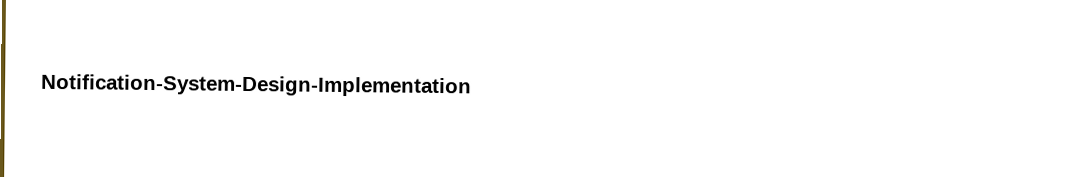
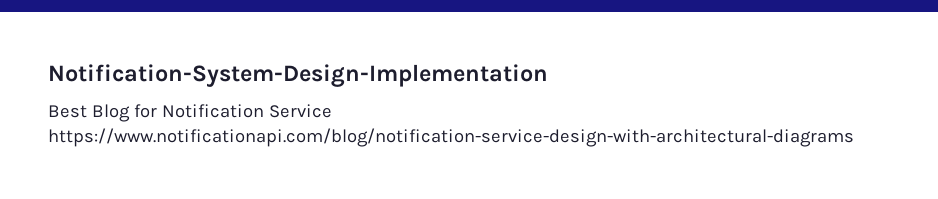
+ Best Blog for Notification Service https://www.notificationapi.com/blog/notification-service-design-with-architectural-diagrams

